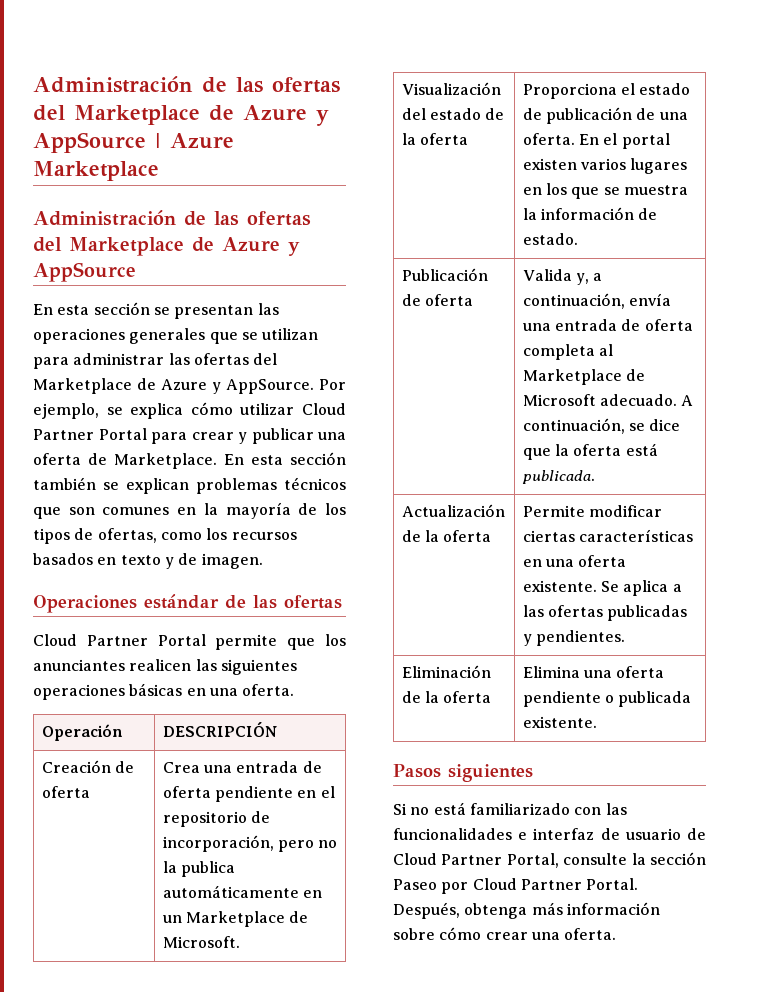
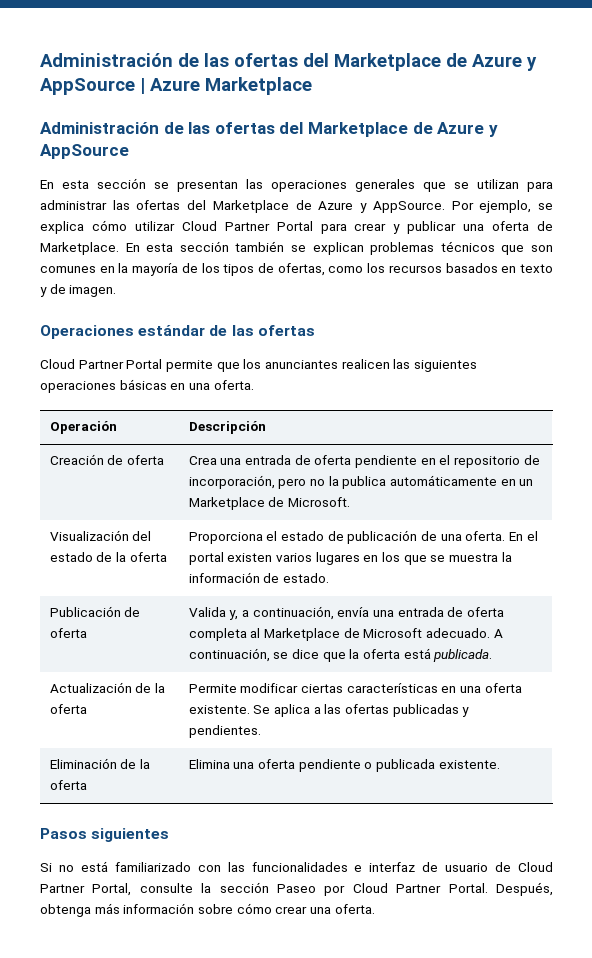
- Operación | DESCRIPCIÓN
+ Operación | Descripción

